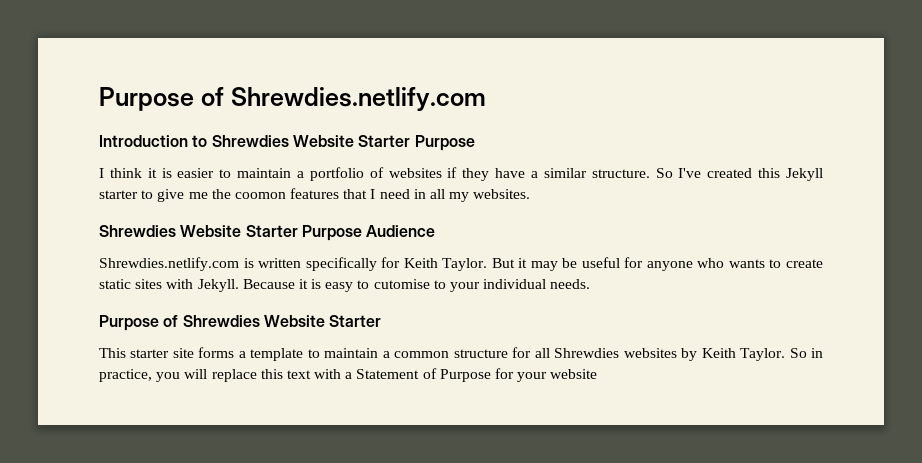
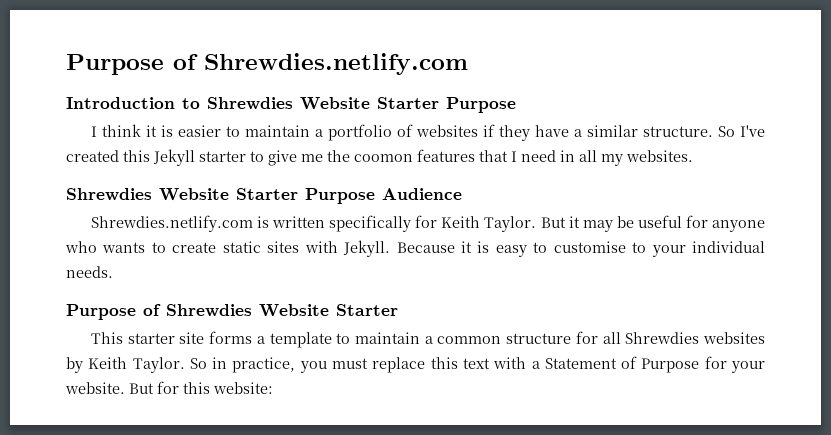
- Because it is easy to cutomise to your individual needs.
+ Because it is easy to customise to your individual needs.
- So in practice, you will replace this text with a Statement of Purpose for your website
+ So in practice, you must replace this text with a Statement of Purpose for your website. But for this website:

